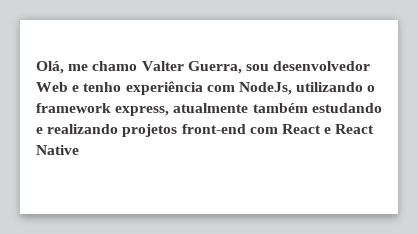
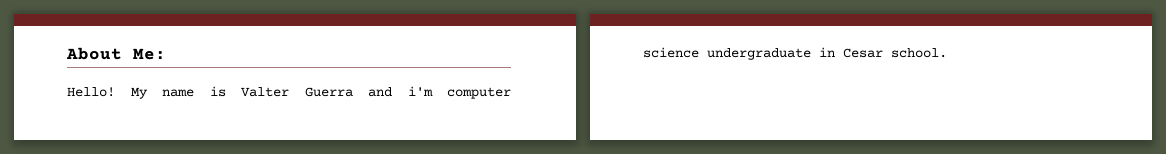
- Olá, me chamo Valter Guerra, sou desenvolvedor Web e tenho experiência com NodeJs, utilizando o framework express, atualmente também estudando e realizando projetos front-end com React e React Native
+ About Me:
+ Hello! My name is Valter Guerra and i'm computer science undergraduate in Cesar school.

